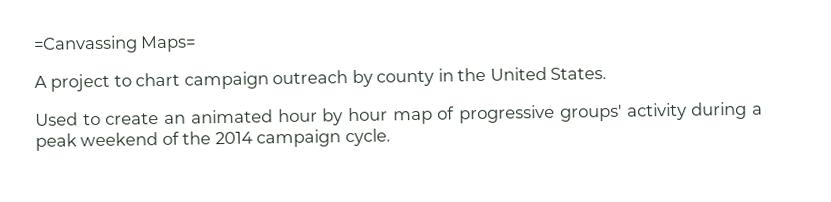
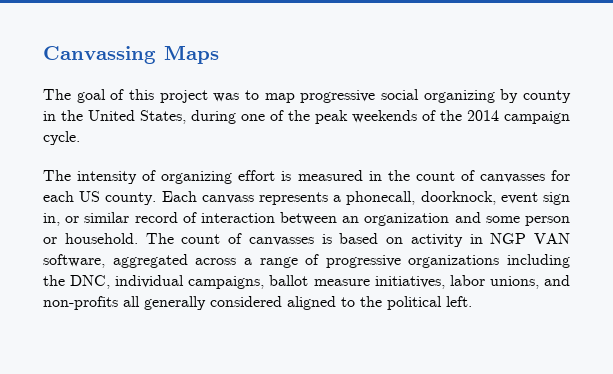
- =Canvassing Maps=
- A project to chart campaign outreach by county in the United States.
- Used to create an animated hour by hour map of progressive groups' activity during a peak weekend of the 2014 campaign cycle.
+ Canvassing Maps
+ The goal of this project was to map progressive social organizing by county in the United States, during one of the peak weekends of the 2014 campaign cycle.
+ The intensity of organizing effort is measured in the count of canvasses for each US county. Each canvass represents a phonecall, doorknock, event sign in, or similar record of interaction between an organization and some person or household. The count of canvasses is based on activity in NGP VAN software, aggregated across a range of progressive organizations including the DNC, individual campaigns, ballot measure initiatives, labor unions, and non-profits all generally considered aligned to the political left.

